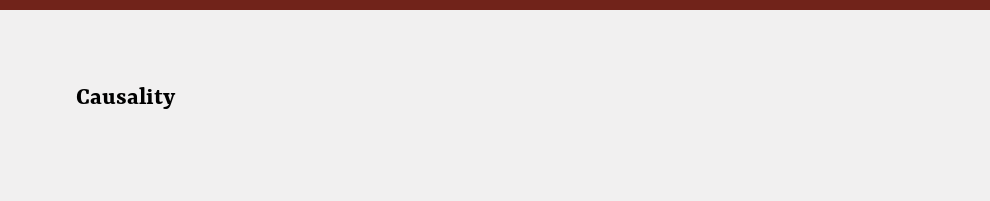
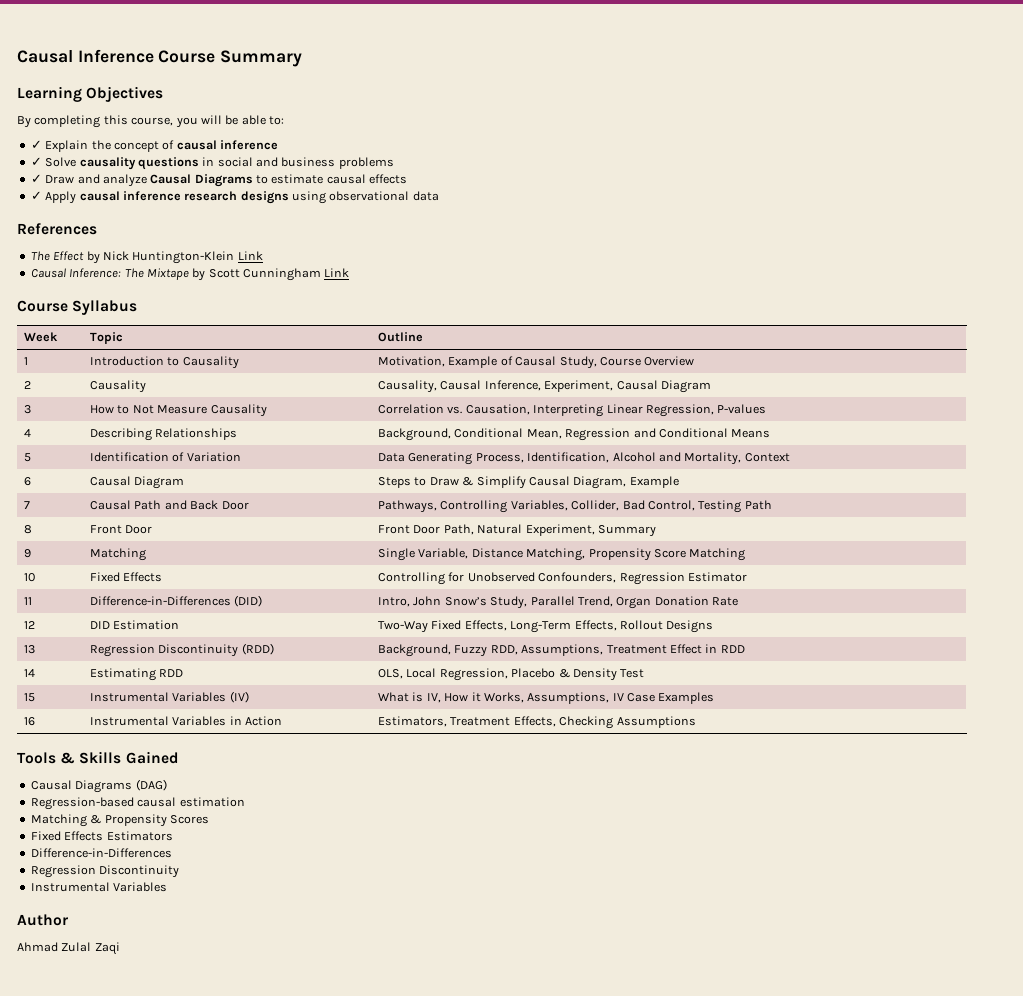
- Causality
+ Causal Inference Course Summary
+ Learning Objectives
+ By completing this course, you will be able to:
+ ✓ Explain the concept of causal inference
+ ✓ Solve causality questions in social and business problems
+ ✓ Draw and analyze Causal Diagrams to estimate causal effects
+ ✓ Apply causal inference research designs using observational data
+ References
+ The Effect by Nick Huntington-Klein Link
+ Causal Inference: The Mixtape by Scott Cunningham Link
+ Course Syllabus
+ Week | Topic | Outline
+ 1 | Introduction to Causality | Motivation, Example of Causal Study, Course Overview
+ 2 | Causality | Causality, Causal Inference, Experiment, Causal Diagram
+ 3 | How to Not Measure Causality | Correlation vs. Causation, Interpreting Linear Regression, P-values
+ 4 | Describing Relationships | Background, Conditional Mean, Regression and Conditional Means
+ 5 | Identification of Variation | Data Generating Process, Identification, Alcohol and Mortality, Context
+ 6 | Causal Diagram | Steps to Draw & Simplify Causal Diagram, Example
+ 7 | Causal Path and Back Door | Pathways, Controlling Variables, Collider, Bad Control, Testing Path
+ 8 | Front Door | Front Door Path, Natural Experiment, Summary
+ 9 | Matching | Single Variable, Distance Matching, Propensity Score Matching
+ 10 | Fixed Effects | Controlling for Unobserved Confounders, Regression Estimator
+ 11 | Difference-in-Differences (DID) | Intro, John Snow’s Study, Parallel Trend, Organ Donation Rate
+ 12 | DID Estimation | Two-Way Fixed Effects, Long-Term Effects, Rollout Designs
+ 13 | Regression Discontinuity (RDD) | Background, Fuzzy RDD, Assumptions, Treatment Effect in RDD
+ 14 | Estimating RDD | OLS, Local Regression, Placebo & Density Test
+ 15 | Instrumental Variables (IV) | What is IV, How it Works, Assumptions, IV Case Examples
+ 16 | Instrumental Variables in Action | Estimators, Treatment Effects, Checking Assumptions
+ Tools & Skills Gained
+ Causal Diagrams (DAG)
+ Regression-based causal estimation
+ Matching & Propensity Scores
+ Fixed Effects Estimators
+ Difference-in-Differences
+ Regression Discontinuity
+ Instrumental Variables
+ Author
+ Ahmad Zulal Zaqi

